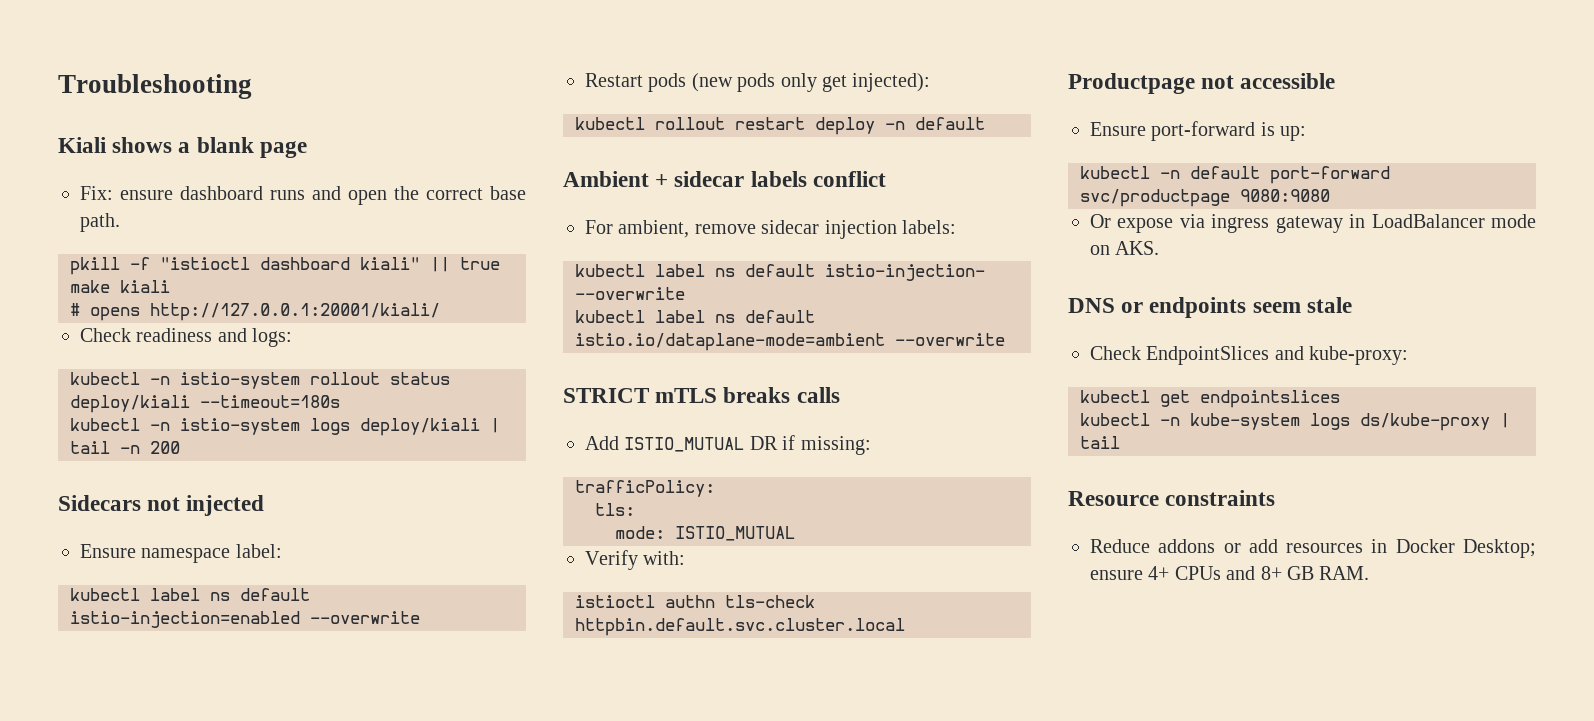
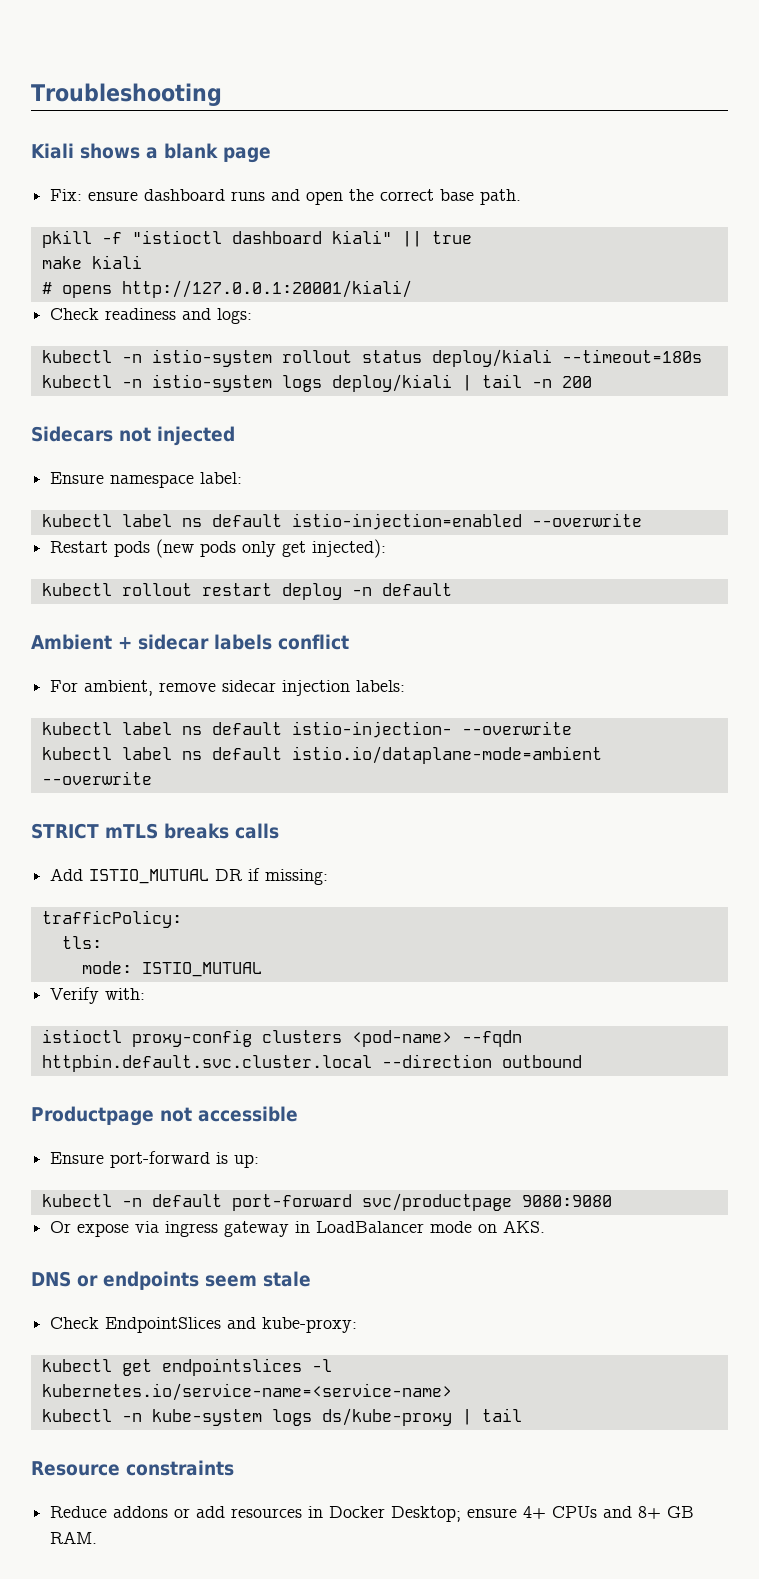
- istioctl authn tls-check httpbin.default.svc.cluster.local
+ istioctl proxy-config clusters <pod-name> --fqdn httpbin.default.svc.cluster.local --direction outbound
- kubectl get endpointslices
+ kubectl get endpointslices -l kubernetes.io/service-name=<service-name>

